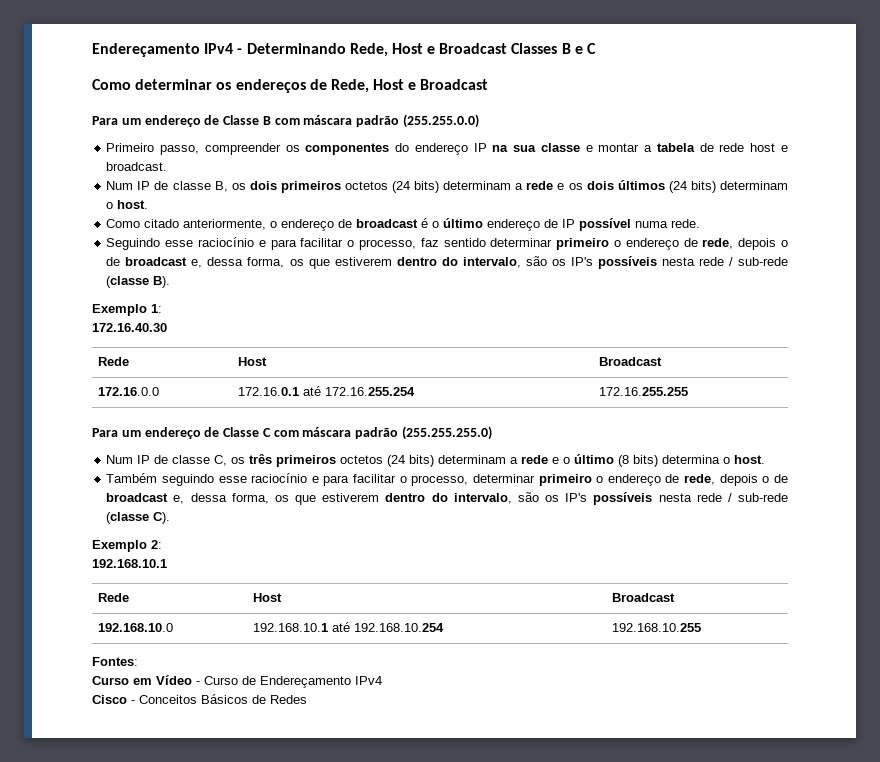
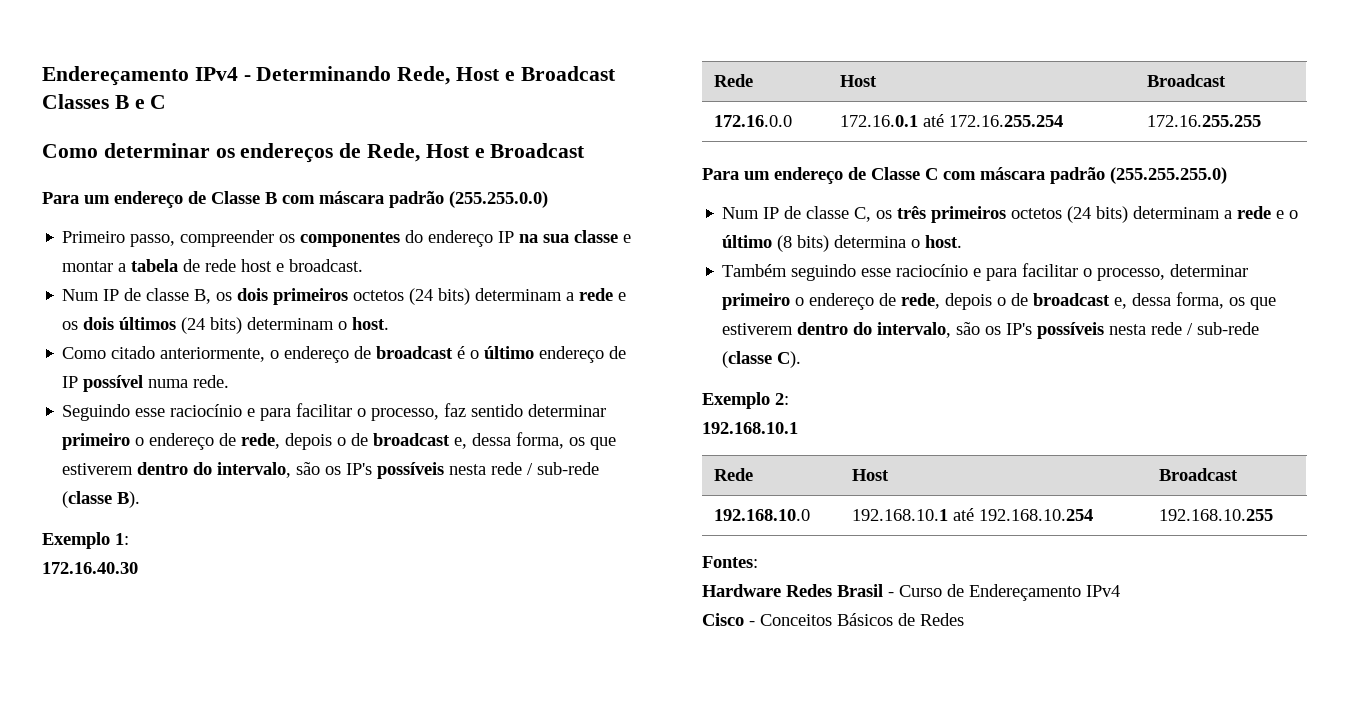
- Curso em Vídeo - Curso de Endereçamento IPv4
+ Hardware Redes Brasil - Curso de Endereçamento IPv4

